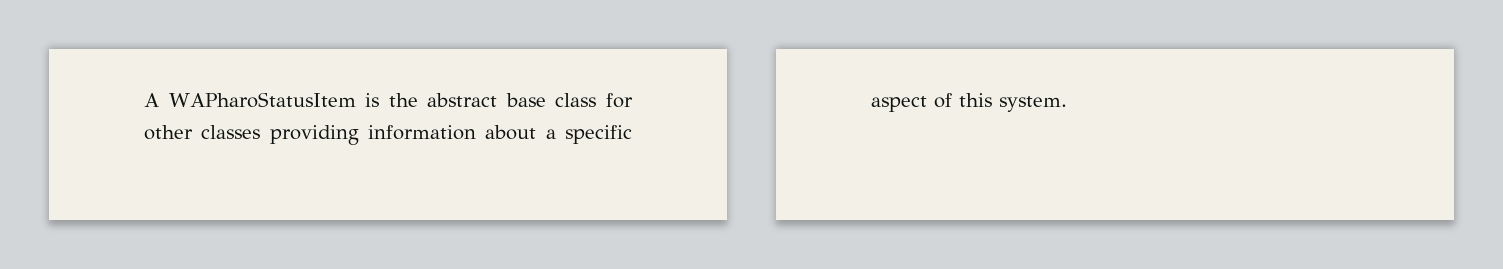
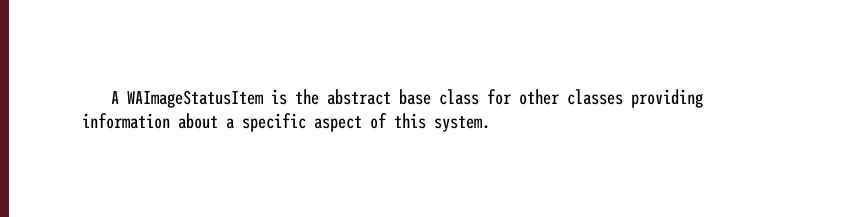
- A WAPharoStatusItem is the abstract base class for other classes providing information about a specific aspect of this system.
+ A WAImageStatusItem is the abstract base class for other classes providing information about a specific aspect of this system.

